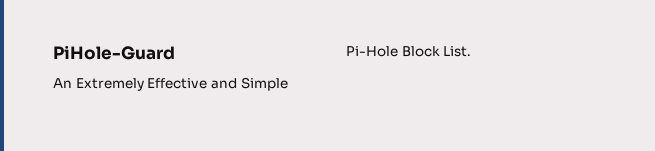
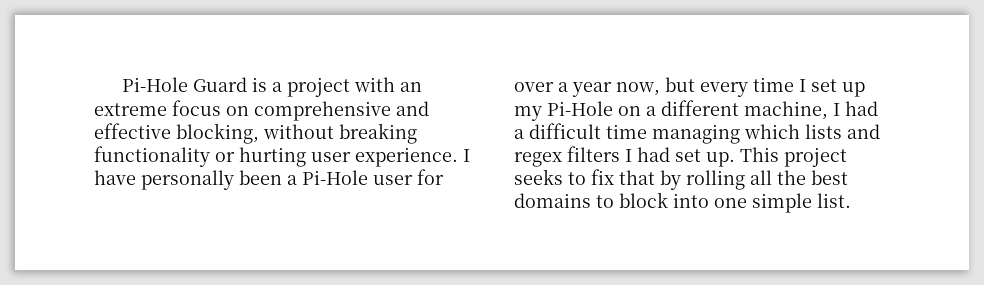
- PiHole-Guard
- An Extremely Effective and Simple Pi-Hole Block List.
+ Pi-Hole Guard is a project with an extreme focus on comprehensive and effective blocking, without breaking functionality or hurting user experience. I have personally been a Pi-Hole user for over a year now, but every time I set up my Pi-Hole on a different machine, I had a difficult time managing which lists and regex filters I had set up. This project seeks to fix that by rolling all the best domains to block into one simple list.

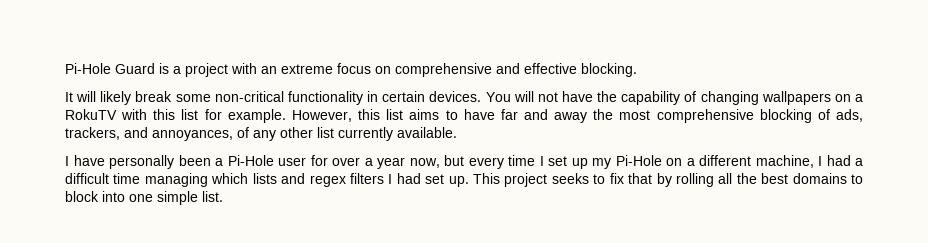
- Pi-Hole Guard is a project with an extreme focus on comprehensive and effective blocking, without breaking functionality or hurting user experience. I have personally been a Pi-Hole user for over a year now, but every time I set up my Pi-Hole on a different machine, I had a difficult time managing which lists and regex filters I had set up.
+ Pi-Hole Guard is a project with an extreme focus on comprehensive and effective blocking.
+ It will likely break some non-critical functionality in certain devices. You will not have the capability of changing wallpapers on a RokuTV with this list for example. However, this list aims to have far and away the most comprehensive blocking of ads, trackers, and annoyances, of any other list currently available.
+ I have personally been a Pi-Hole user for over a year now, but every time I set up my Pi-Hole on a different machine, I had a difficult time managing which lists and regex filters I had set up.

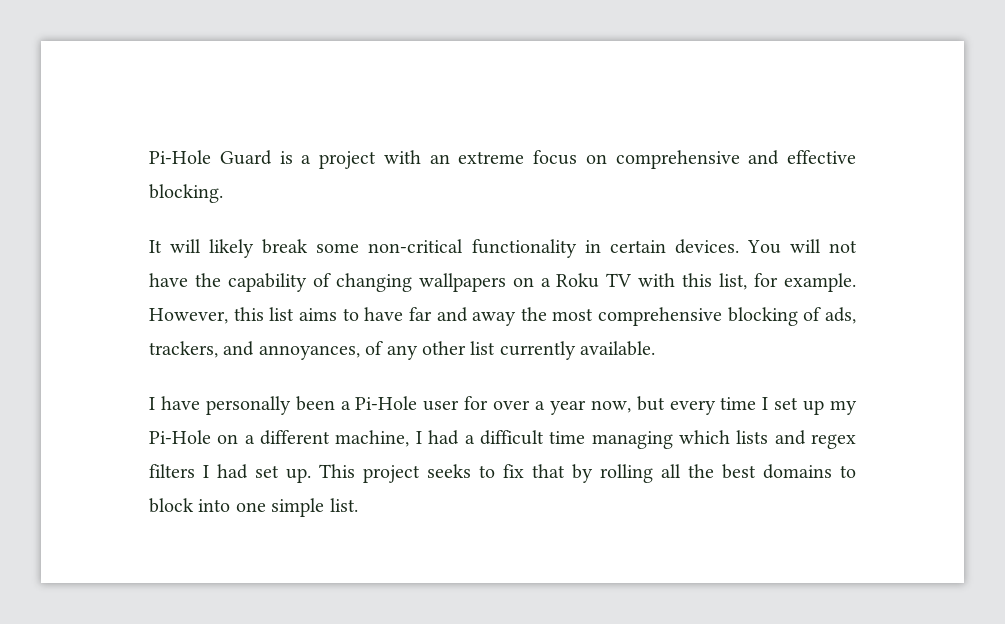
- You will not have the capability of changing wallpapers on a RokuTV with this list for example.
+ You will not have the capability of changing wallpapers on a Roku TV with this list, for example.

